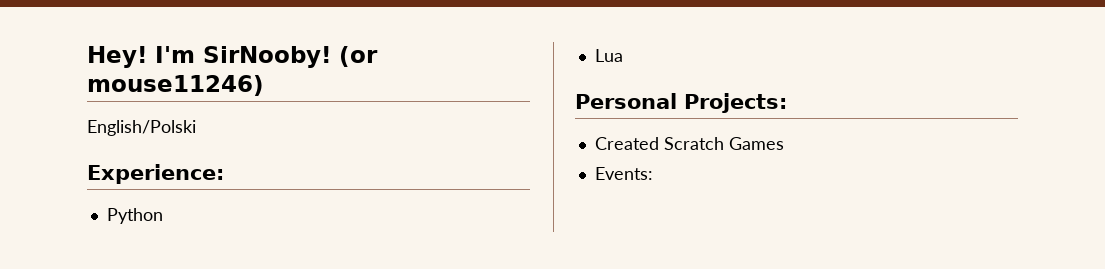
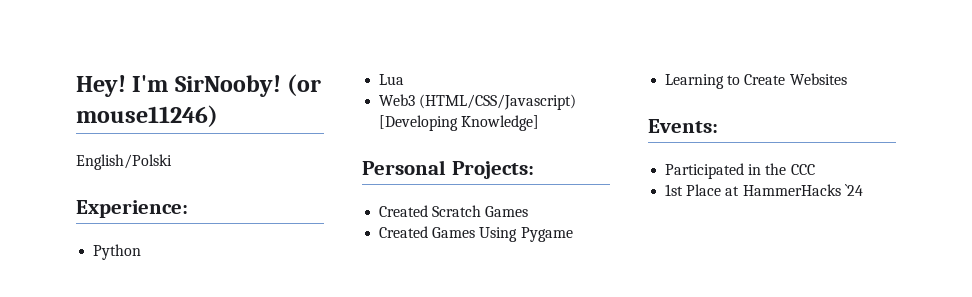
+ Web3 (HTML/CSS/Javascript) [Developing Knowledge]
+ Created Games Using Pygame
+ Learning to Create Websites
  Events:
+ Participated in the CCC
+ 1st Place at HammerHacks `24

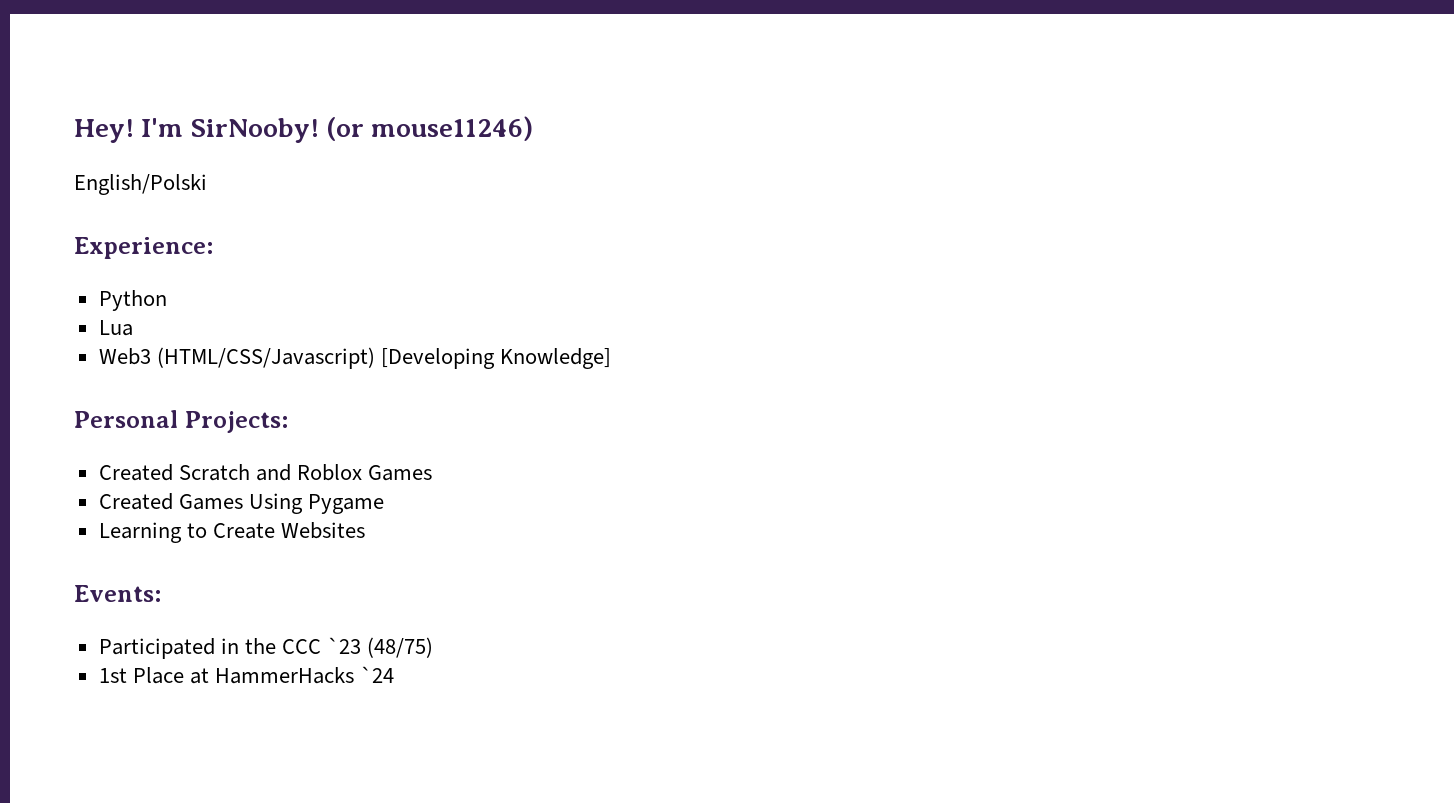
- Created Scratch Games
+ Created Scratch and Roblox Games
- Participated in the CCC
+ Participated in the CCC `23 (48/75)

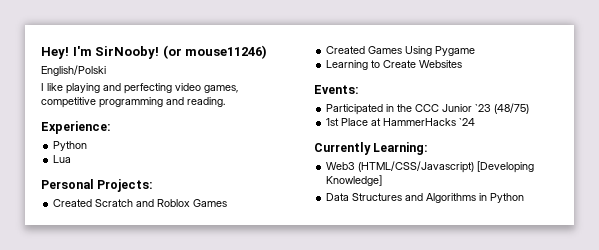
+ I like playing and perfecting video games, competitive programming and reading.
- Web3 (HTML/CSS/Javascript) [Developing Knowledge]
- Participated in the CCC `23 (48/75)
+ Participated in the CCC Junior `23 (48/75)
+ Currently Learning:
+ Web3 (HTML/CSS/Javascript) [Developing Knowledge]
+ Data Structures and Algorithms in Python

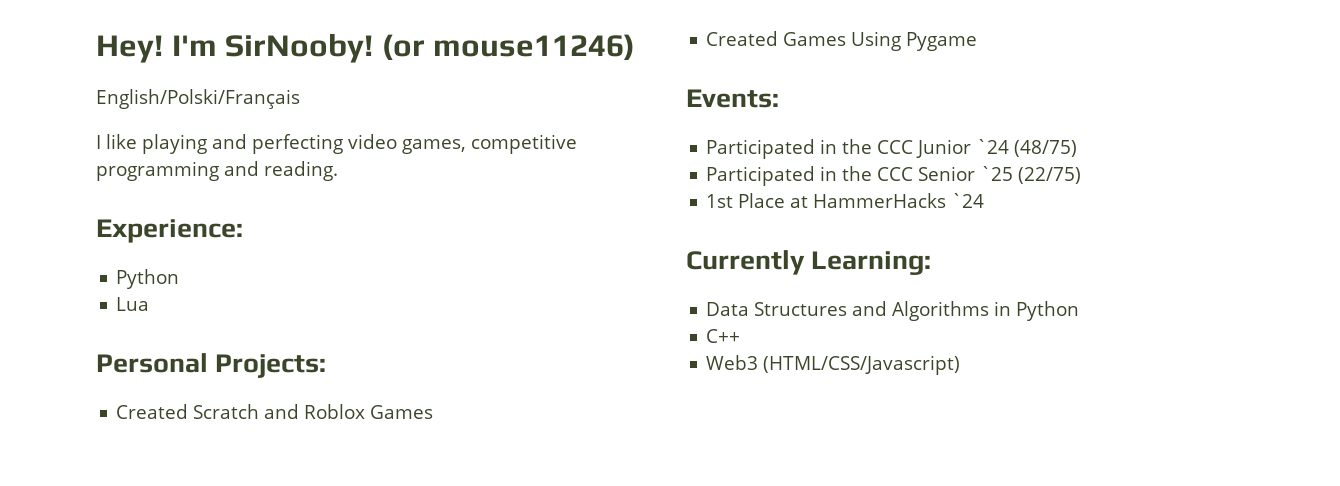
- English/Polski
+ English/Polski/Français
- Learning to Create Websites
- Participated in the CCC Junior `23 (48/75)
+ Participated in the CCC Junior `24 (48/75)
+ Participated in the CCC Senior `25 (22/75)
- Web3 (HTML/CSS/Javascript) [Developing Knowledge]
+ C++
+ Web3 (HTML/CSS/Javascript)

